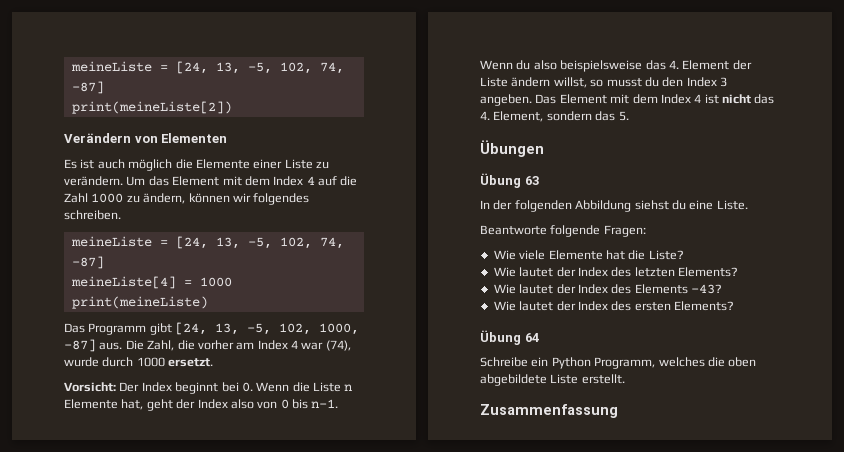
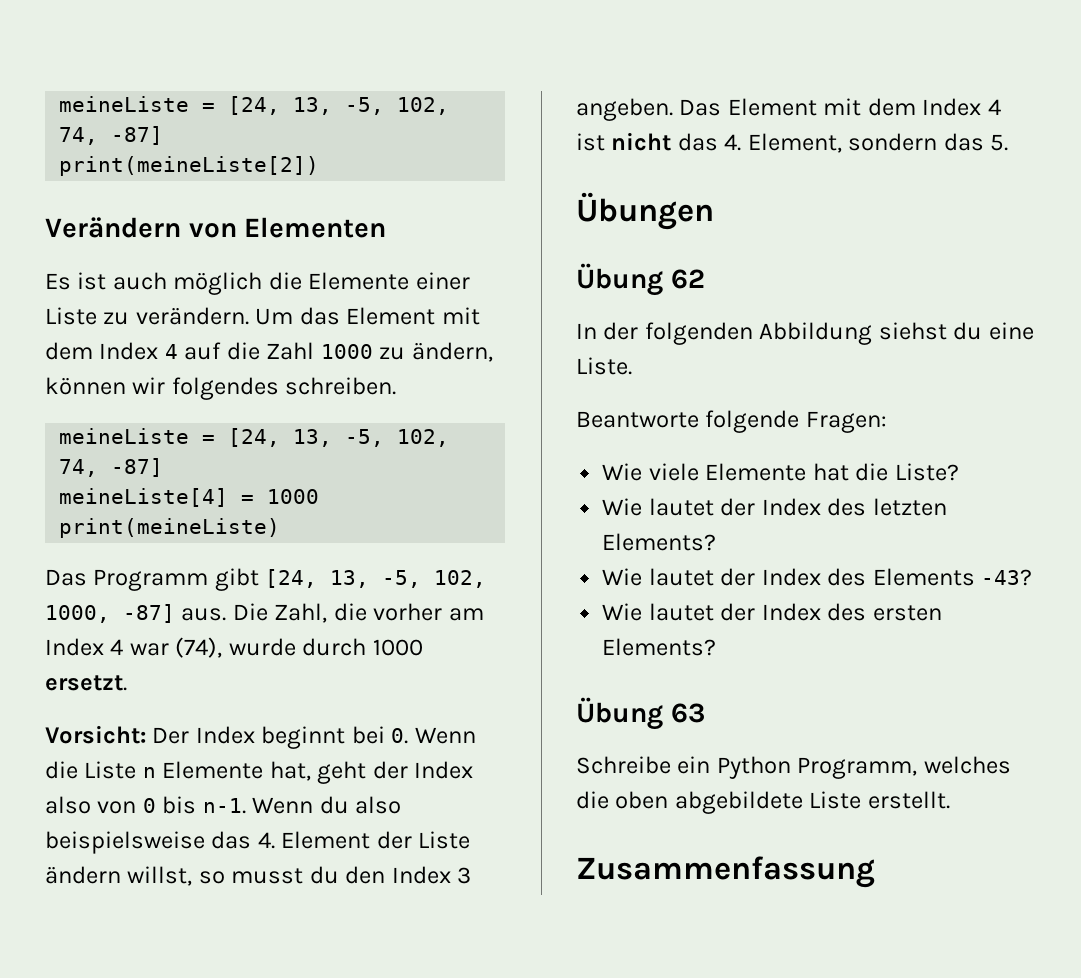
- Übung 63
+ Übung 62
- Übung 64
+ Übung 63

